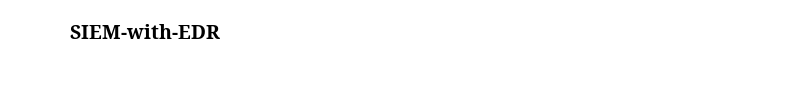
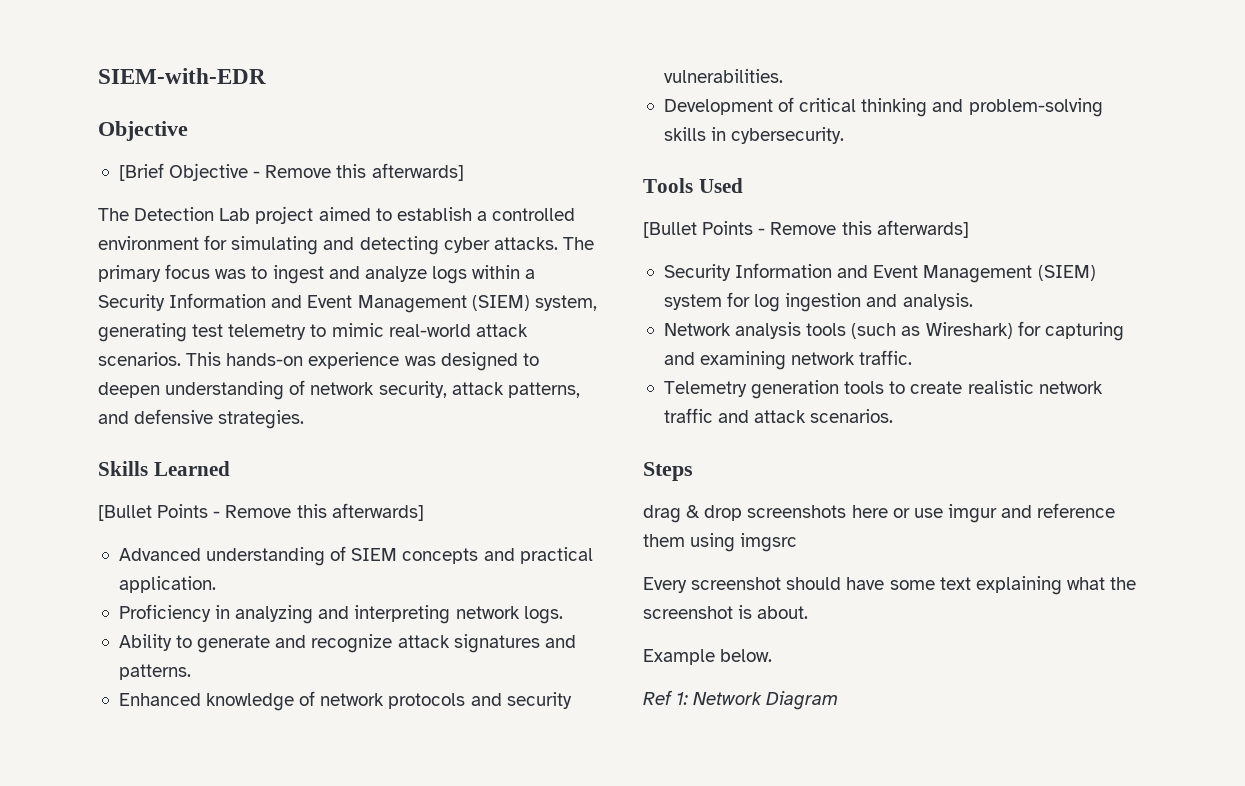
  SIEM-with-EDR
+ Objective
+ [Brief Objective - Remove this afterwards]
+ The Detection Lab project aimed to establish a controlled environment for simulating and detecting cyber attacks. The primary focus was to ingest and analyze logs within a Security Information and Event Management (SIEM) system, generating test telemetry to mimic real-world attack scenarios. This hands-on experience was designed to deepen understanding of network security, attack patterns, and defensive strategies.
+ Skills Learned
+ [Bullet Points - Remove this afterwards]
+ Advanced understanding of SIEM concepts and practical application.
+ Proficiency in analyzing and interpreting network logs.
+ Ability to generate and recognize attack signatures and patterns.
+ Enhanced knowledge of network protocols and security vulnerabilities.
+ Development of critical thinking and problem-solving skills in cybersecurity.
+ Tools Used
+ [Bullet Points - Remove this afterwards]
+ Security Information and Event Management (SIEM) system for log ingestion and analysis.
+ Network analysis tools (such as Wireshark) for capturing and examining network traffic.
+ Telemetry generation tools to create realistic network traffic and attack scenarios.
+ Steps
+ drag & drop screenshots here or use imgur and reference them using imgsrc
+ Every screenshot should have some text explaining what the screenshot is about.
+ Example below.
+ Ref 1: Network Diagram

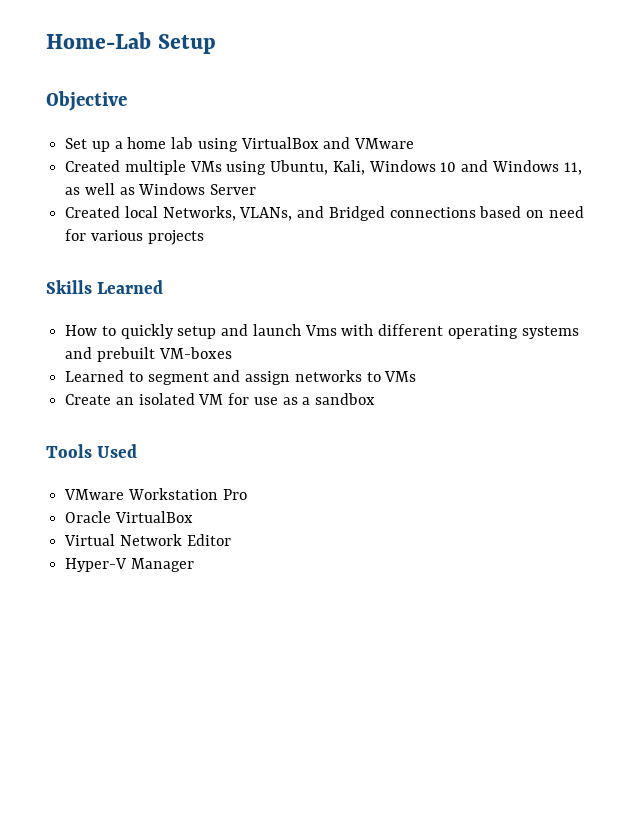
- SIEM-with-EDR
+ Home-Lab Setup
- [Brief Objective - Remove this afterwards]
- The Detection Lab project aimed to establish a controlled environment for simulating and detecting cyber attacks. The primary focus was to ingest and analyze logs within a Security Information and Event Management (SIEM) system, generating test telemetry to mimic real-world attack scenarios. This hands-on experience was designed to deepen understanding of network security, attack patterns, and defensive strategies.
+ Set up a home lab using VirtualBox and VMware
+ Created multiple VMs using Ubuntu, Kali, Windows 10 and Windows 11, as well as Windows Server
+ Created local Networks, VLANs, and Bridged connections based on need for various projects
  Skills Learned
- [Bullet Points - Remove this afterwards]
- Advanced understanding of SIEM concepts and practical application.
- Proficiency in analyzing and interpreting network logs.
- Ability to generate and recognize attack signatures and patterns.
- Enhanced knowledge of network protocols and security vulnerabilities.
- Development of critical thinking and problem-solving skills in cybersecurity.
+ How to quickly setup and launch Vms with different operating systems and prebuilt VM-boxes
+ Learned to segment and assign networks to VMs
+ Create an isolated VM for use as a sandbox
  Tools Used
- [Bullet Points - Remove this afterwards]
- Security Information and Event Management (SIEM) system for log ingestion and analysis.
- Network analysis tools (such as Wireshark) for capturing and examining network traffic.
- Telemetry generation tools to create realistic network traffic and attack scenarios.
- Steps
- drag & drop screenshots here or use imgur and reference them using imgsrc
- Every screenshot should have some text explaining what the screenshot is about.
- Example below.
- Ref 1: Network Diagram
+ VMware Workstation Pro
+ Oracle VirtualBox
+ Virtual Network Editor
+ Hyper-V Manager

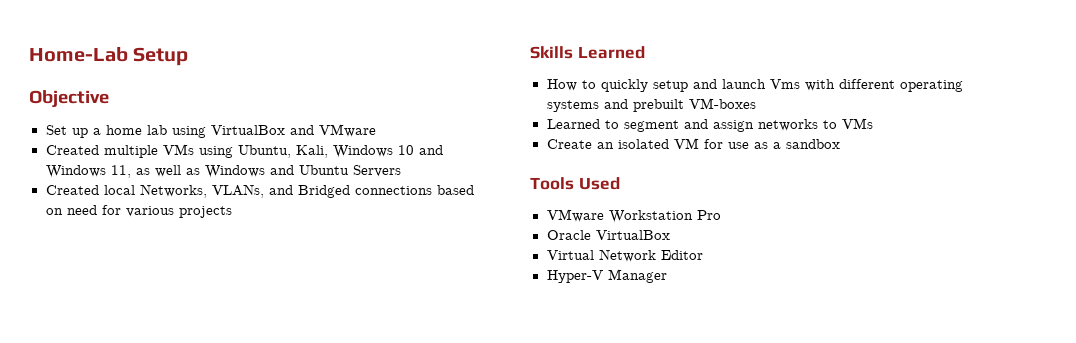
- Created multiple VMs using Ubuntu, Kali, Windows 10 and Windows 11, as well as Windows Server
+ Created multiple VMs using Ubuntu, Kali, Windows 10 and Windows 11, as well as Windows and Ubuntu Servers

